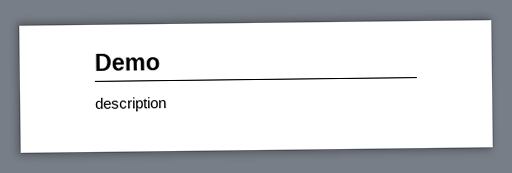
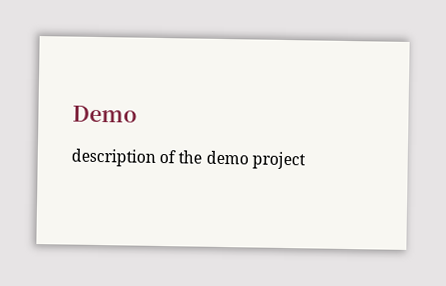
- description
+ description of the demo project

